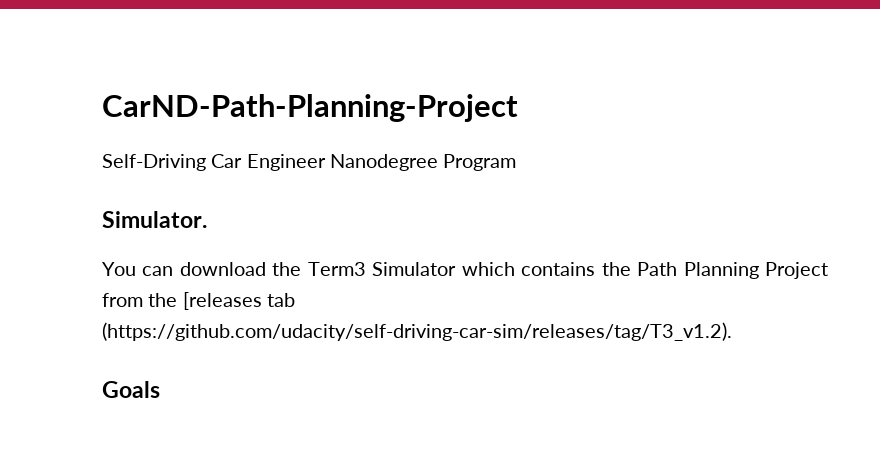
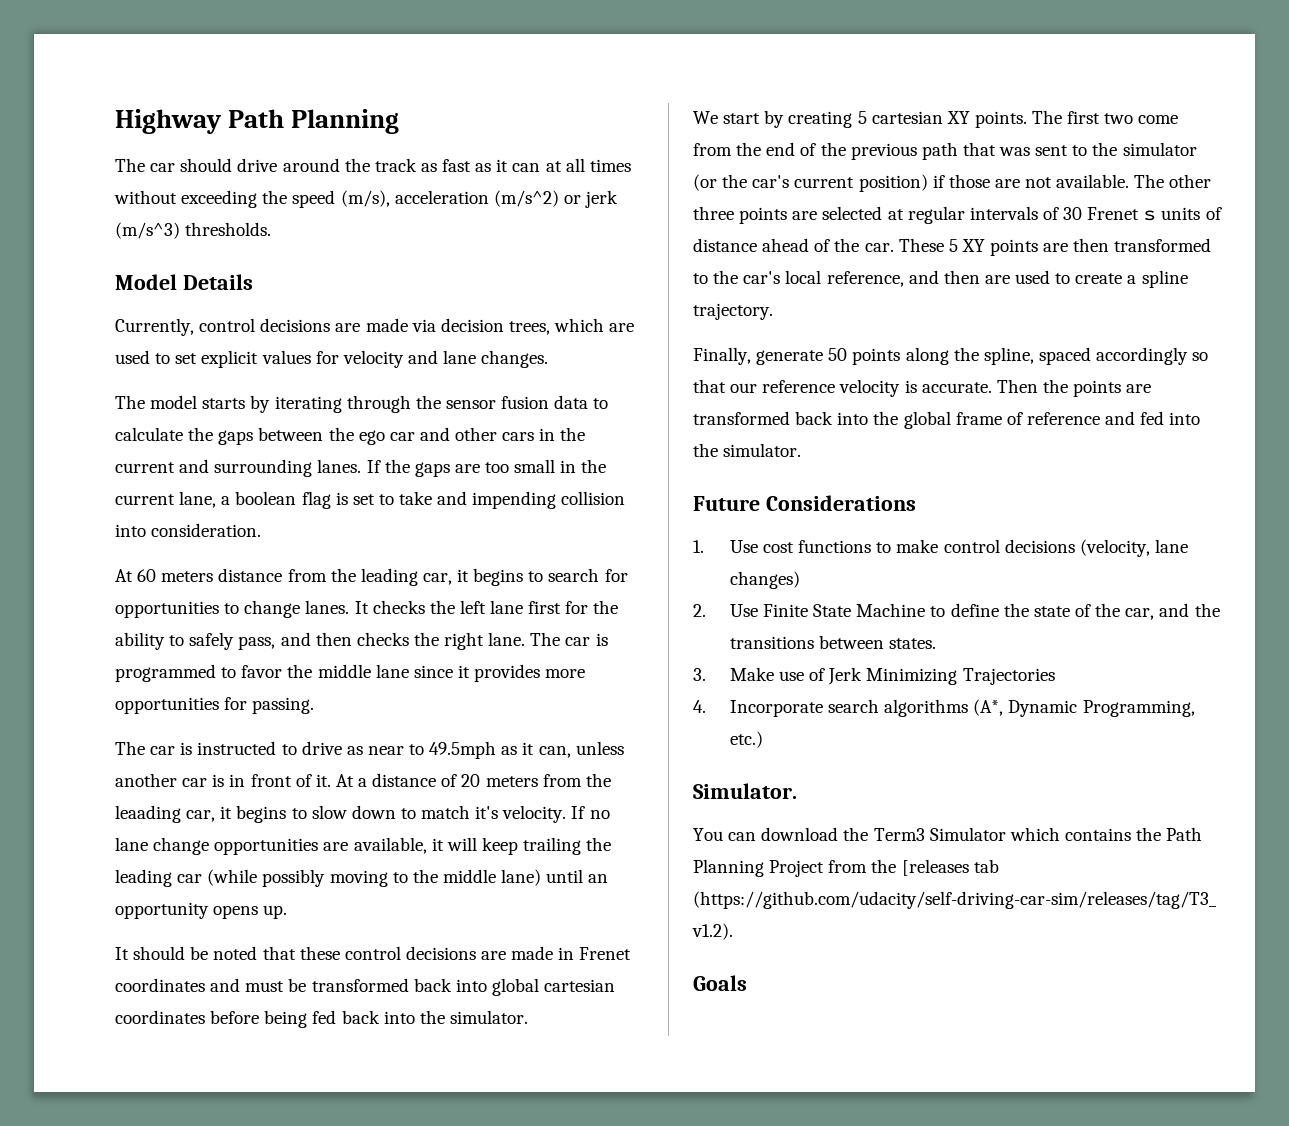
- CarND-Path-Planning-Project
- Self-Driving Car Engineer Nanodegree Program
+ Highway Path Planning
+ The car should drive around the track as fast as it can at all times without exceeding the speed (m/s), acceleration (m/s^2) or jerk (m/s^3) thresholds.
+ Model Details
+ Currently, control decisions are made via decision trees, which are used to set explicit values for velocity and lane changes.
+ The model starts by iterating through the sensor fusion data to calculate the gaps between the ego car and other cars in the current and surrounding lanes. If the gaps are too small in the current lane, a boolean flag is set to take and impending collision into consideration.
+ At 60 meters distance from the leading car, it begins to search for opportunities to change lanes. It checks the left lane first for the ability to safely pass, and then checks the right lane. The car is programmed to favor the middle lane since it provides more opportunities for passing.
+ The car is instructed to drive as near to 49.5mph as it can, unless another car is in front of it. At a distance of 20 meters from the leaading car, it begins to slow down to match it's velocity. If no lane change opportunities are available, it will keep trailing the leading car (while possibly moving to the middle lane) until an opportunity opens up.
+ It should be noted that these control decisions are made in Frenet coordinates and must be transformed back into global cartesian coordinates before being fed back into the simulator.
+ We start by creating 5 cartesian XY points. The first two come from the end of the previous path that was sent to the simulator (or the car's current position) if those are not available. The other three points are selected at regular intervals of 30 Frenet s units of distance ahead of the car. These 5 XY points are then transformed to the car's local reference, and then are used to create a spline trajectory.
+ Finally, generate 50 points along the spline, spaced accordingly so that our reference velocity is accurate. Then the points are transformed back into the global frame of reference and fed into the simulator.
+ Future Considerations
+ 1. Use cost functions to make control decisions (velocity, lane changes)
+ 2. Use Finite State Machine to define the state of the car, and the transitions between states.
+ 3. Make use of Jerk Minimizing Trajectories
+ 4. Incorporate search algorithms (A*, Dynamic Programming, etc.)

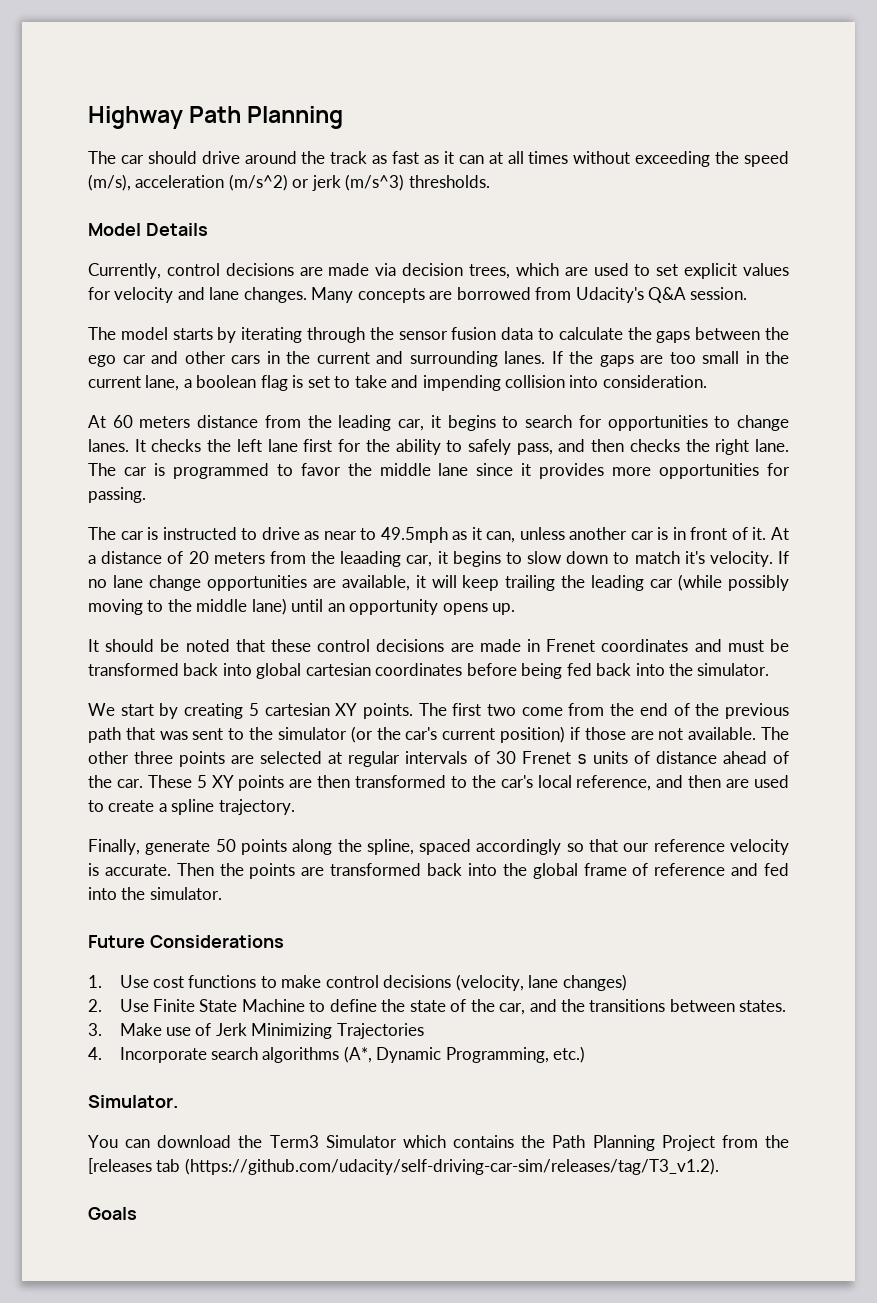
+ Many concepts are borrowed from Udacity's Q&A session.

